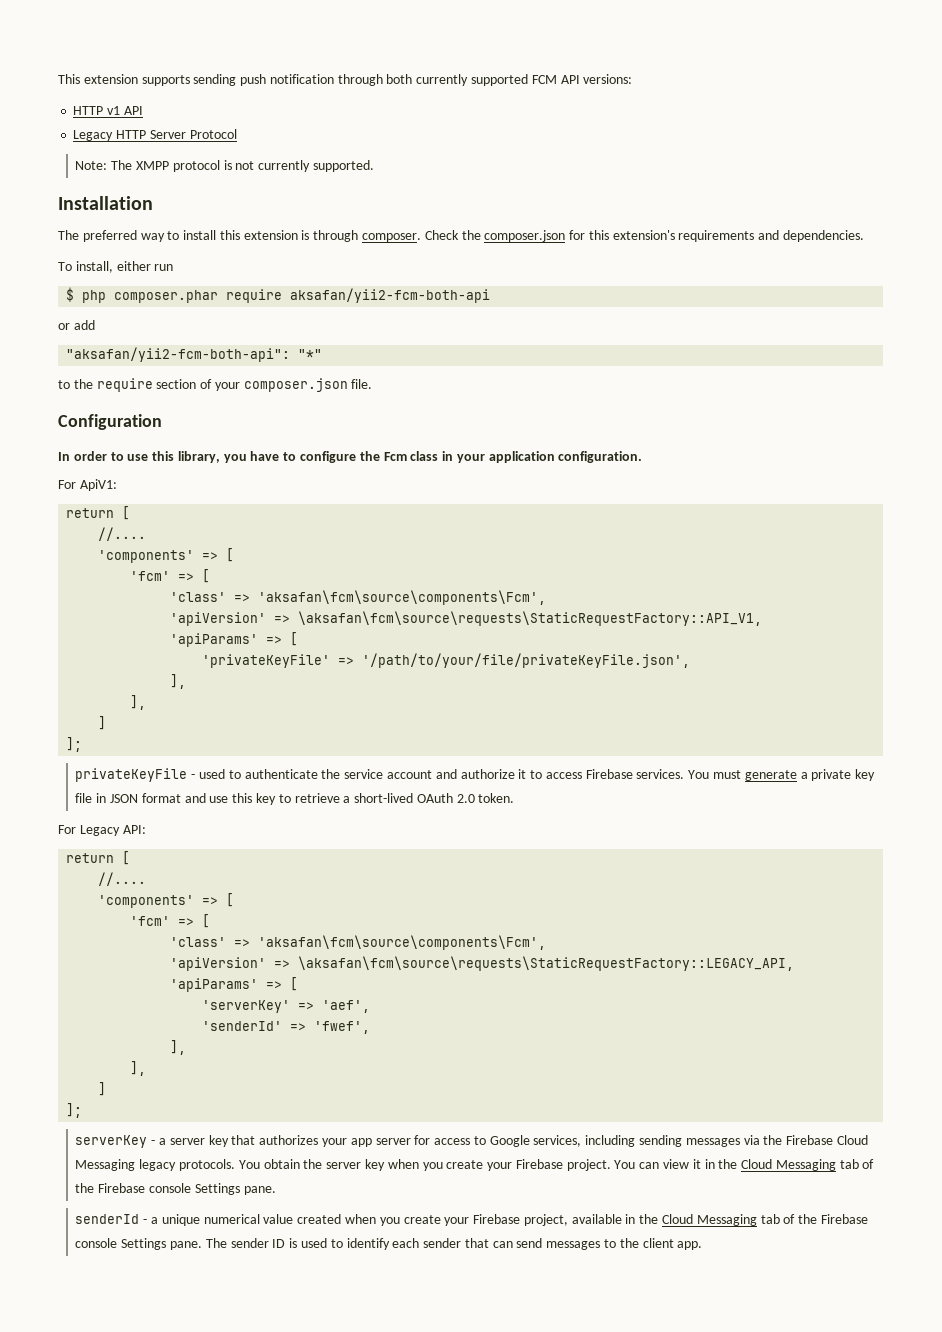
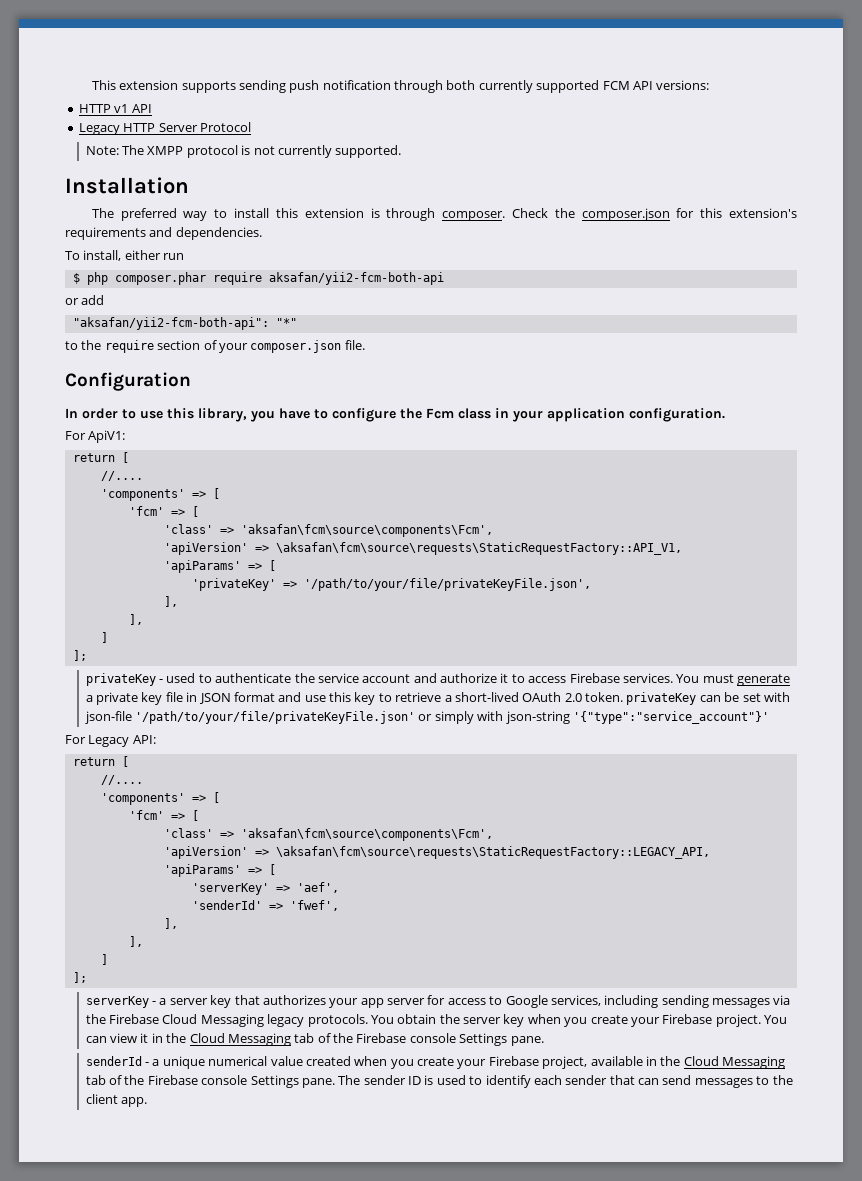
- 'privateKeyFile' => '/path/to/your/file/privateKeyFile.json',
+ 'privateKey' => '/path/to/your/file/privateKeyFile.json',
- privateKeyFile - used to authenticate the service account and authorize it to access Firebase services.
+ privateKey - used to authenticate the service account and authorize it to access Firebase services.
- You must generate a private key file in JSON format and use this key to retrieve a short-lived OAuth 2.0 token.
+ You must generate a private key file in JSON format and use this key to retrieve a short-lived OAuth 2.0 token. privateKey can be set with json-file '/path/to/your/file/privateKeyFile.json' or simply with json-string '{"type":"service_account"}'

